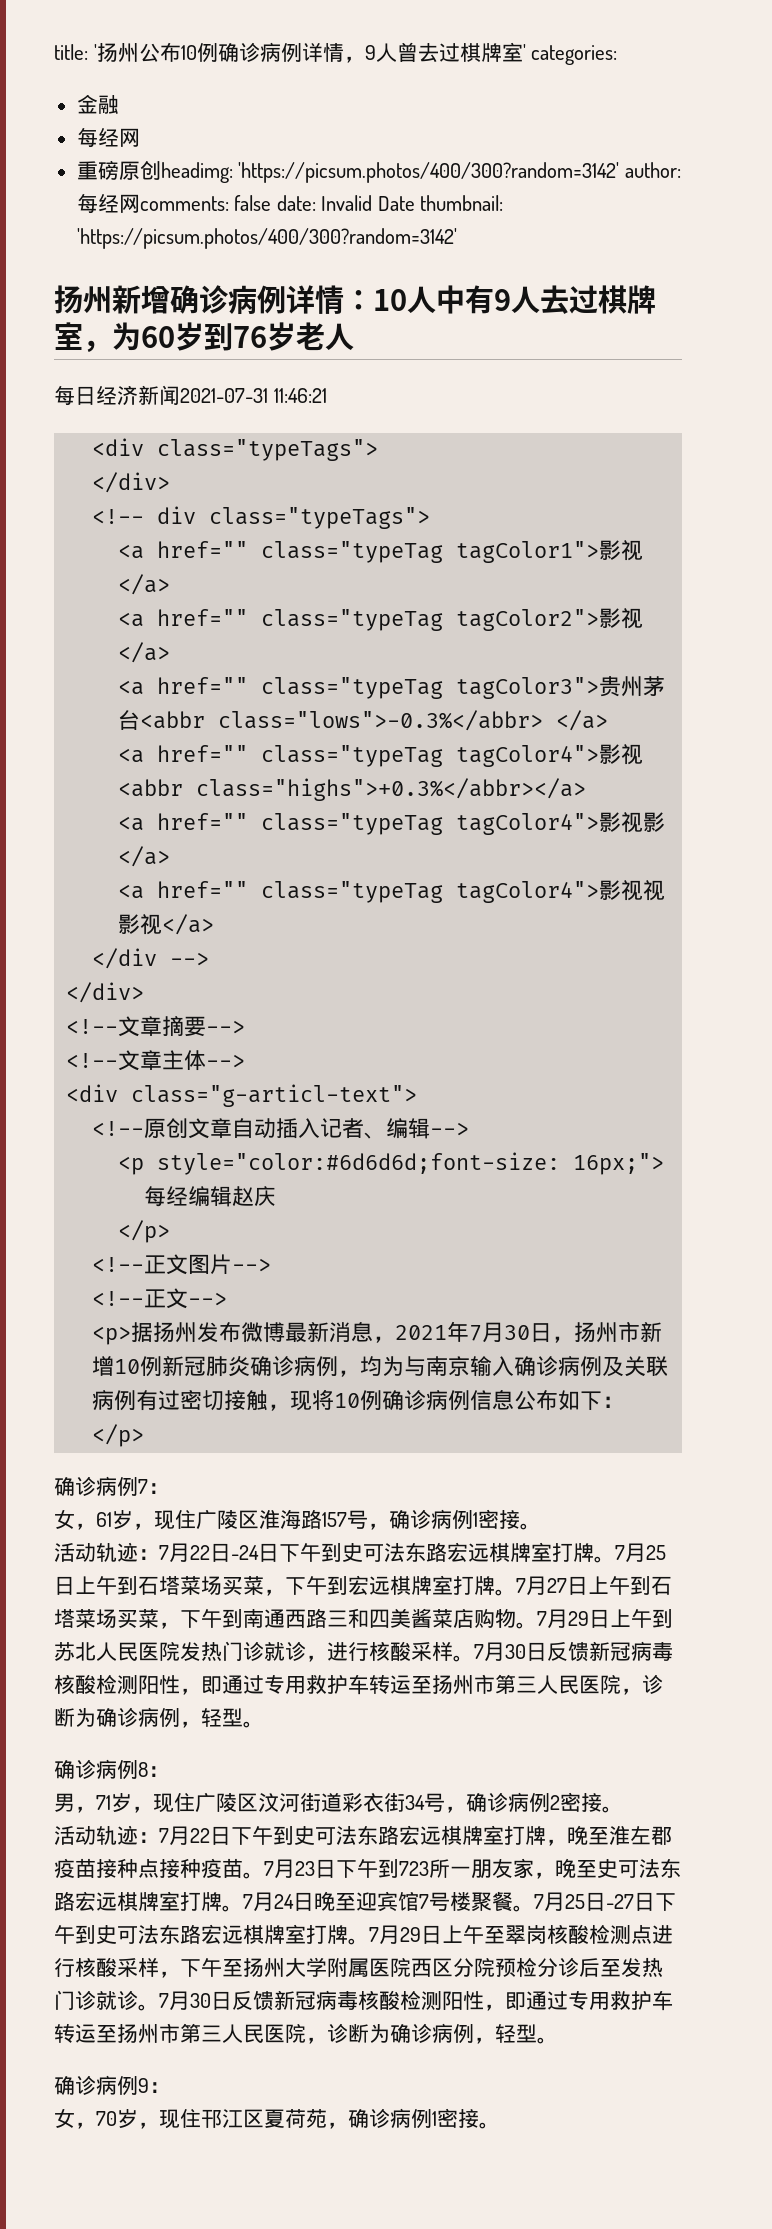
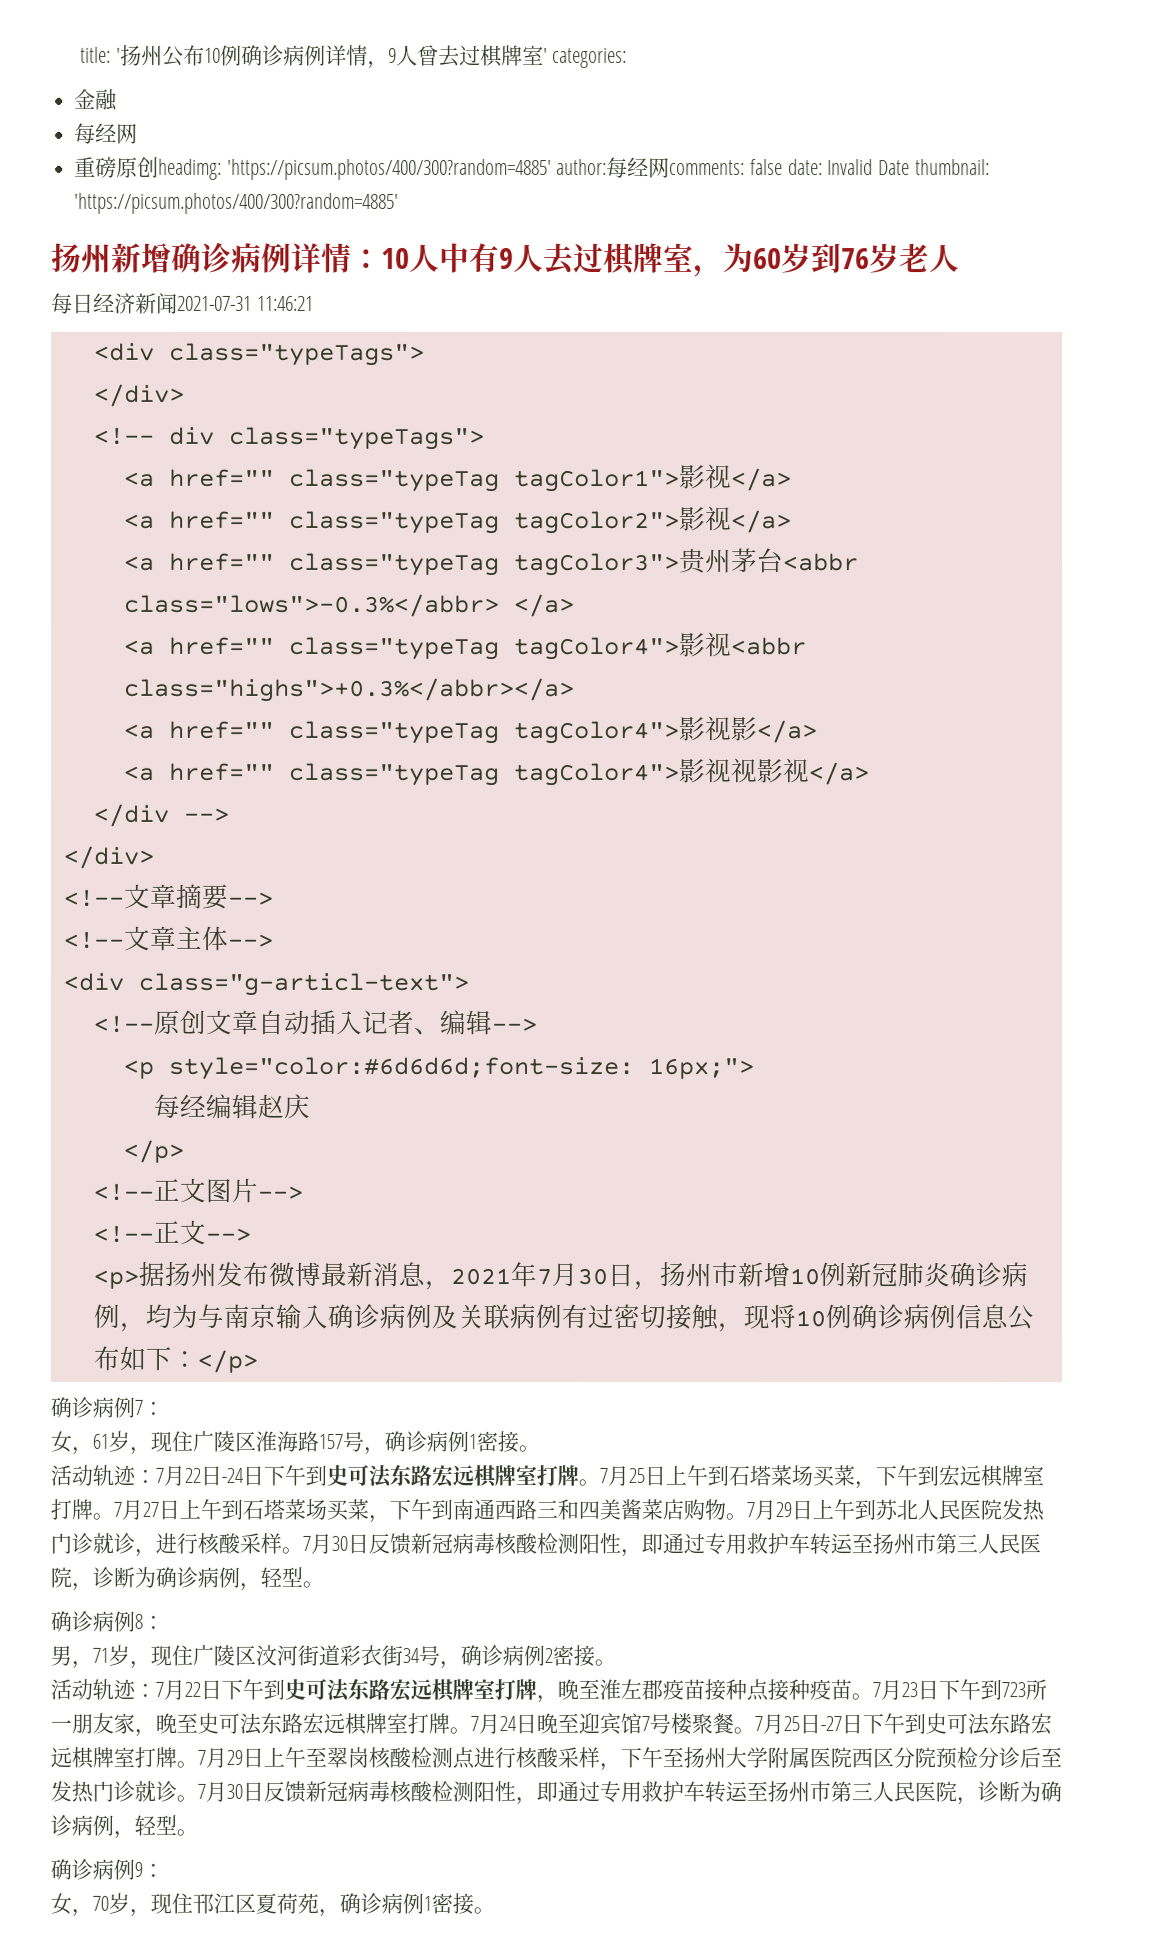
- 重磅原创headimg: 'https://picsum.photos/400/300?random=3142' author:每经网comments: false date: Invalid Date thumbnail: 'https://picsum.photos/400/300?random=3142'
+ 重磅原创headimg: 'https://picsum.photos/400/300?random=4885' author:每经网comments: false date: Invalid Date thumbnail: 'https://picsum.photos/400/300?random=4885'

